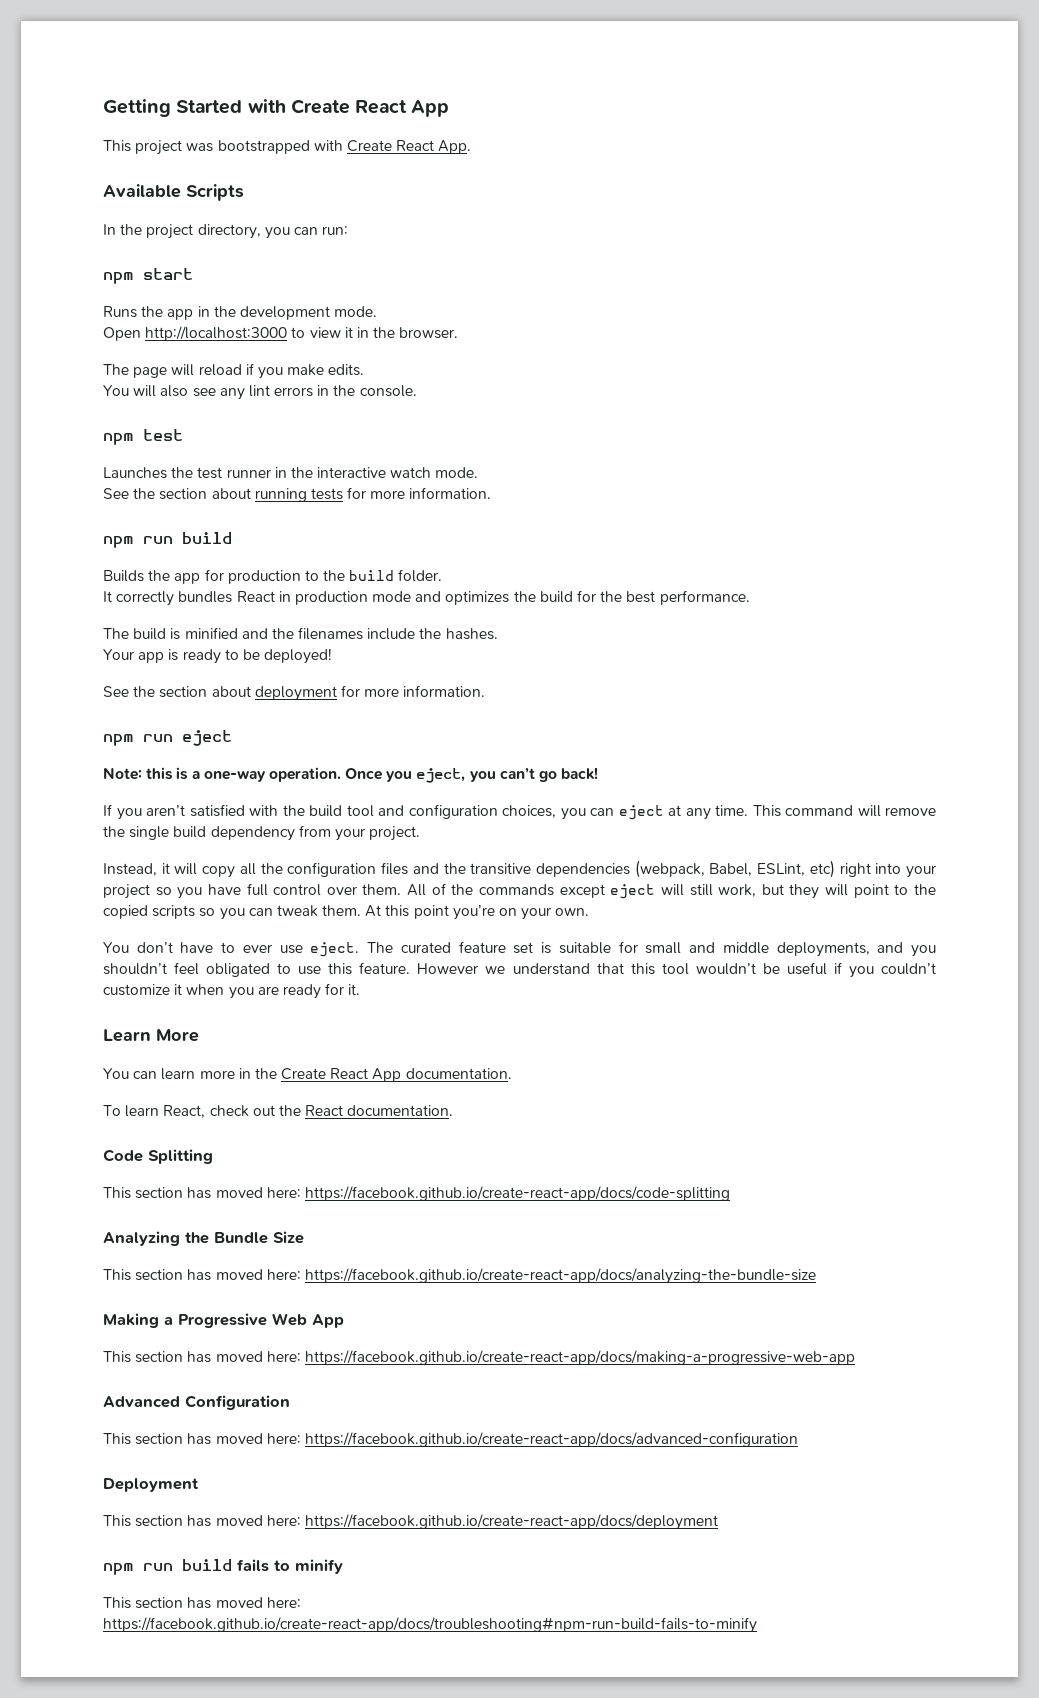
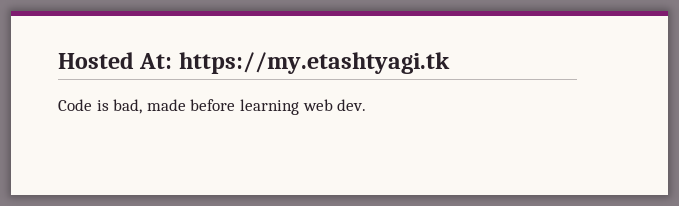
- Getting Started with Create React App
- This project was bootstrapped with Create React App.
- Available Scripts
- In the project directory, you can run:
- npm start
- Runs the app in the development mode.
- Open http://localhost:3000 to view it in the browser.
- The page will reload if you make edits.
- You will also see any lint errors in the console.
- npm test
- Launches the test runner in the interactive watch mode.
- See the section about running tests for more information.
- npm run build
- Builds the app for production to the build folder.
- It correctly bundles React in production mode and optimizes the build for the best performance.
- The build is minified and the filenames include the hashes.
- Your app is ready to be deployed!
- See the section about deployment for more information.
- npm run eject
- Note: this is a one-way operation. Once you eject, you can’t go back!
- If you aren’t satisfied with the build tool and configuration choices, you can eject at any time. This command will remove the single build dependency from your project.
- Instead, it will copy all the configuration files and the transitive dependencies (webpack, Babel, ESLint, etc) right into your project so you have full control over them. All of the commands except eject will still work, but they will point to the copied scripts so you can tweak them. At this point you’re on your own.
- You don’t have to ever use eject. The curated feature set is suitable for small and middle deployments, and you shouldn’t feel obligated to use this feature. However we understand that this tool wouldn’t be useful if you couldn’t customize it when you are ready for it.
- Learn More
- You can learn more in the Create React App documentation.
- To learn React, check out the React documentation.
- Code Splitting
- This section has moved here: https://facebook.github.io/create-react-app/docs/code-splitting
- Analyzing the Bundle Size
- This section has moved here: https://facebook.github.io/create-react-app/docs/analyzing-the-bundle-size
- Making a Progressive Web App
- This section has moved here: https://facebook.github.io/create-react-app/docs/making-a-progressive-web-app
- Advanced Configuration
- This section has moved here: https://facebook.github.io/create-react-app/docs/advanced-configuration
- Deployment
- This section has moved here: https://facebook.github.io/create-react-app/docs/deployment
- npm run build fails to minify
- This section has moved here: https://facebook.github.io/create-react-app/docs/troubleshooting#npm-run-build-fails-to-minify
+ Hosted At: https://my.etashtyagi.tk
+ Code is bad, made before learning web dev.

